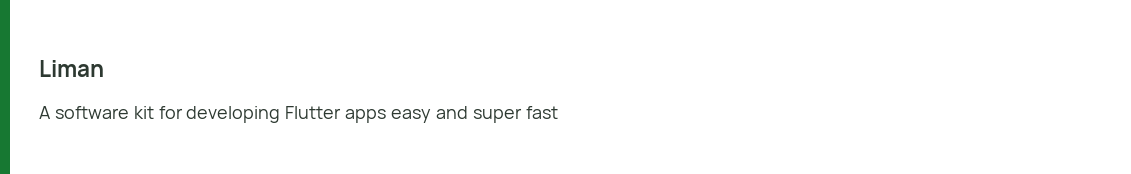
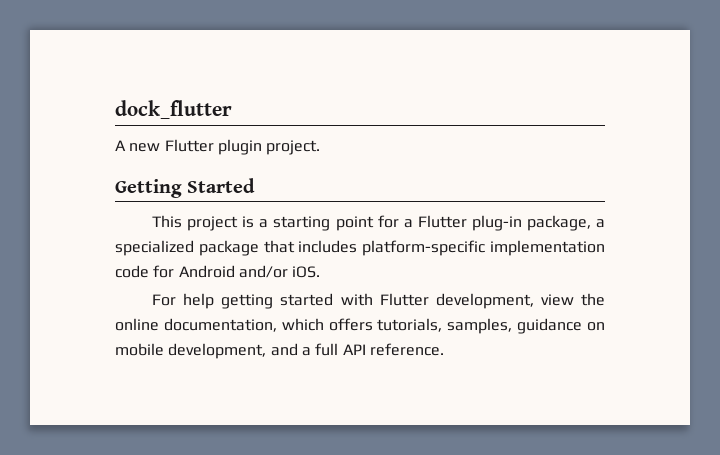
- Liman
+ dock_flutter
- A software kit for developing Flutter apps easy and super fast
+ A new Flutter plugin project.
+ Getting Started
+ This project is a starting point for a Flutter plug-in package, a specialized package that includes platform-specific implementation code for Android and/or iOS.
+ For help getting started with Flutter development, view the online documentation, which offers tutorials, samples, guidance on mobile development, and a full API reference.

